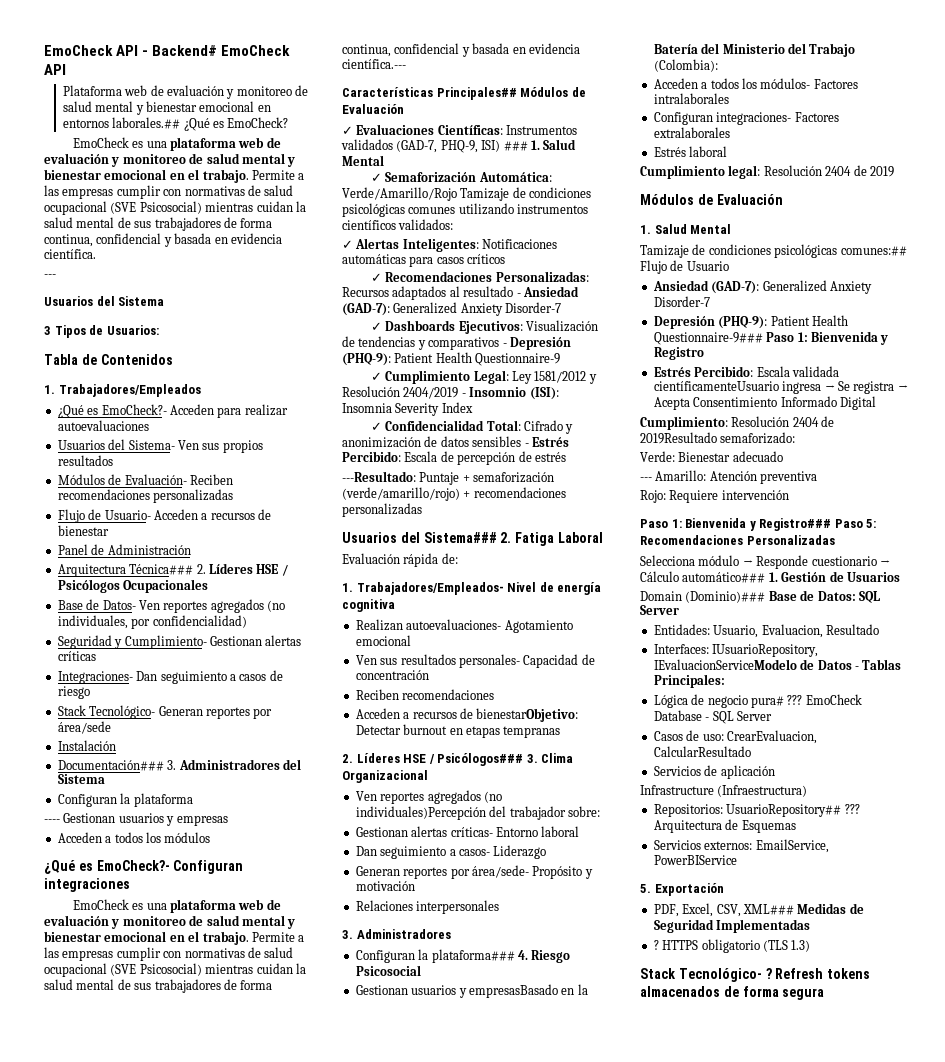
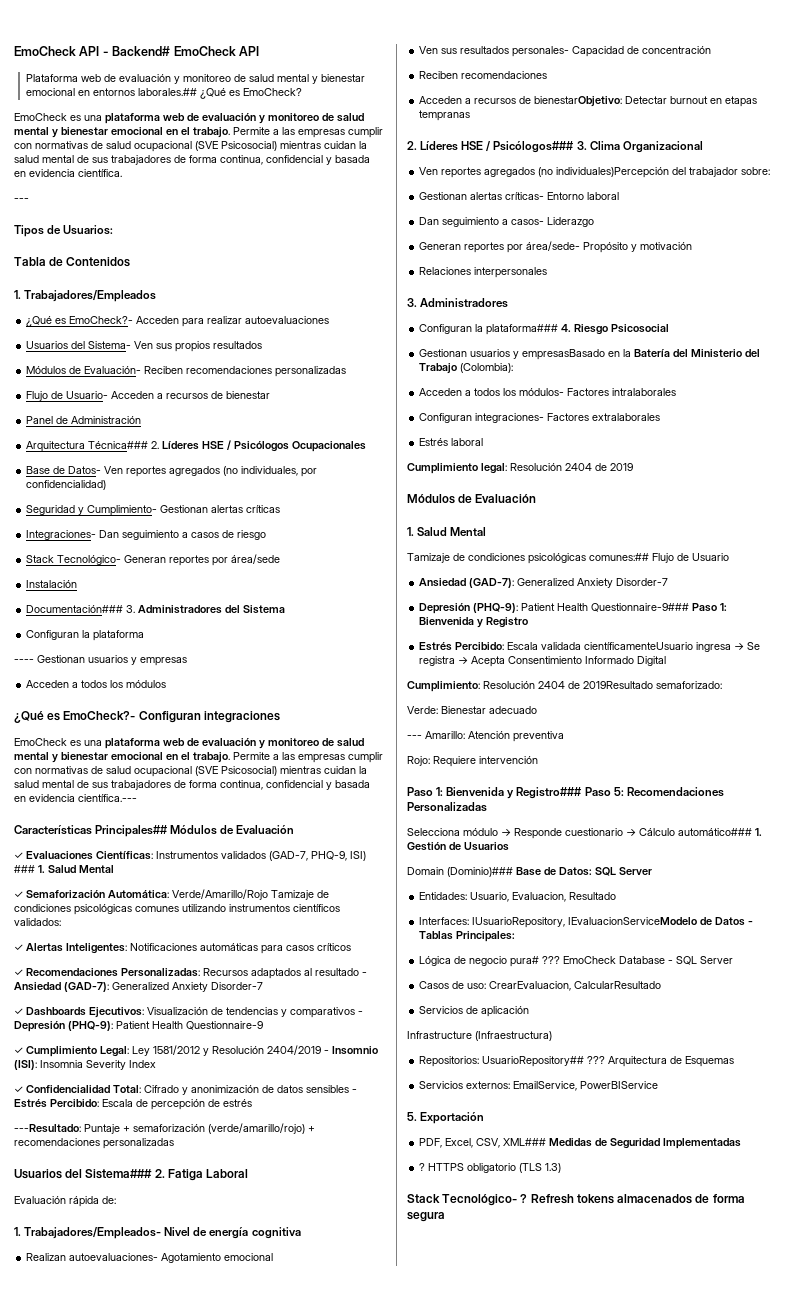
- Usuarios del Sistema
- 3 Tipos de Usuarios:
+ Tipos de Usuarios:

